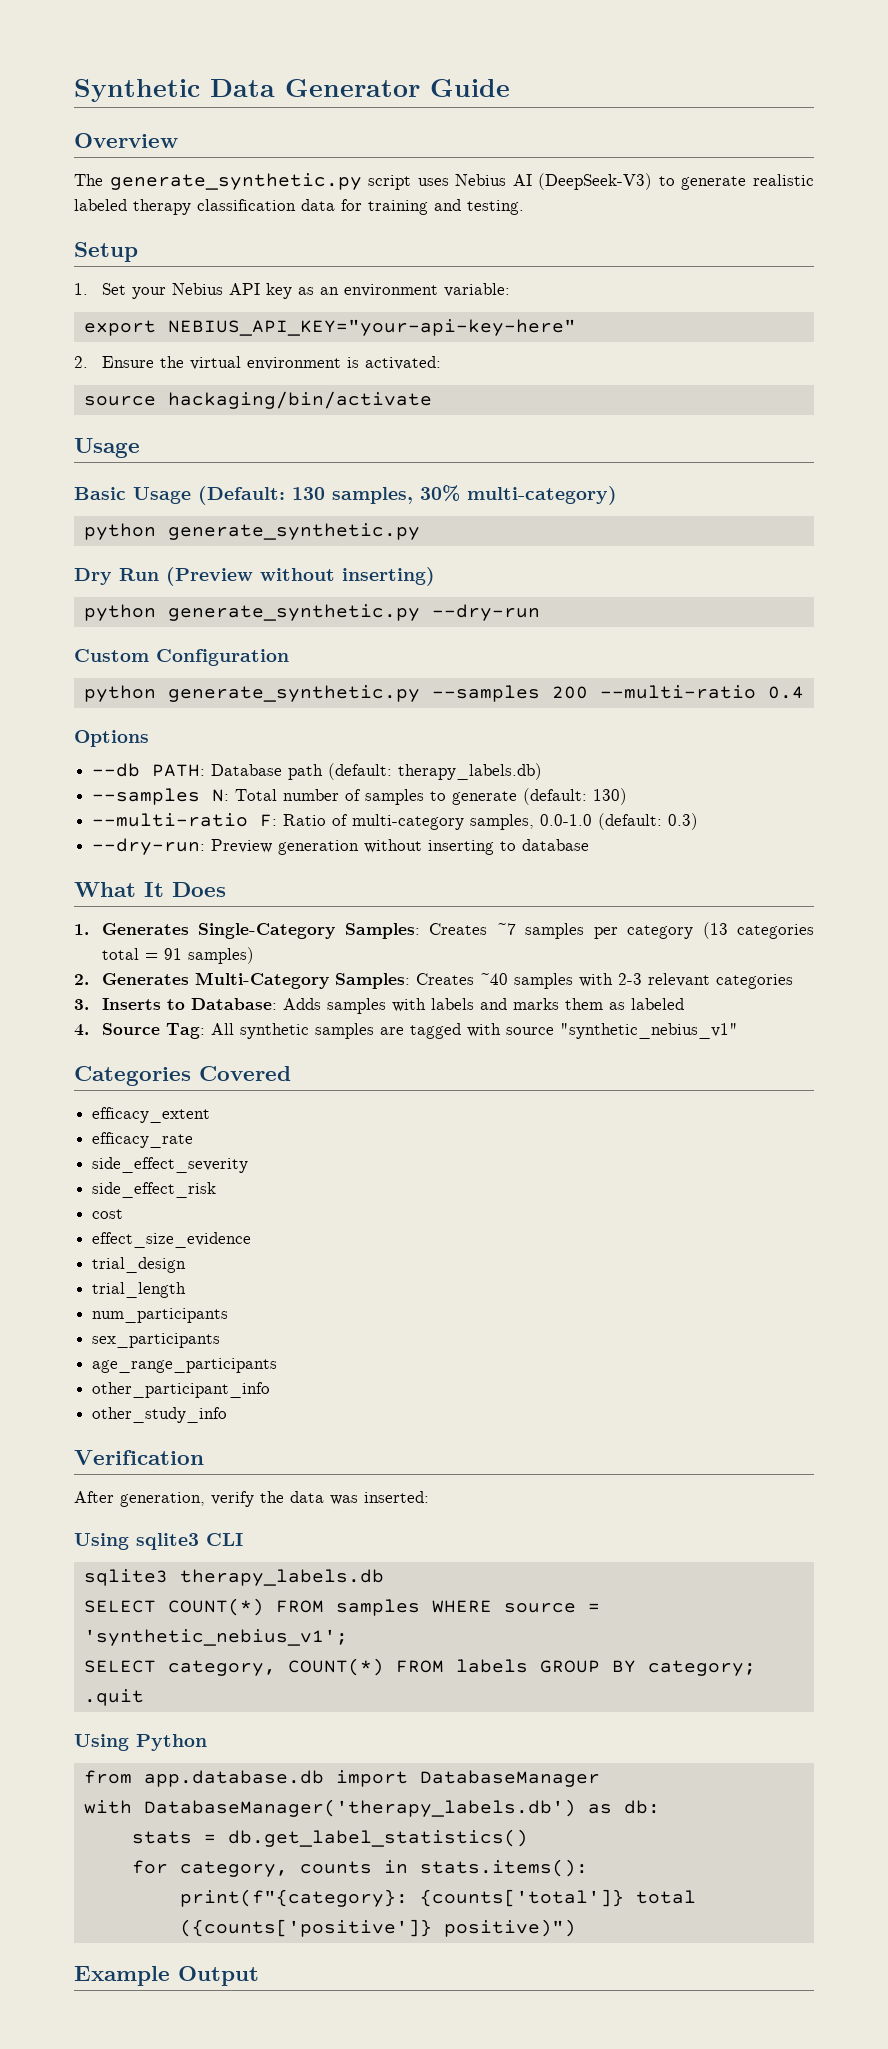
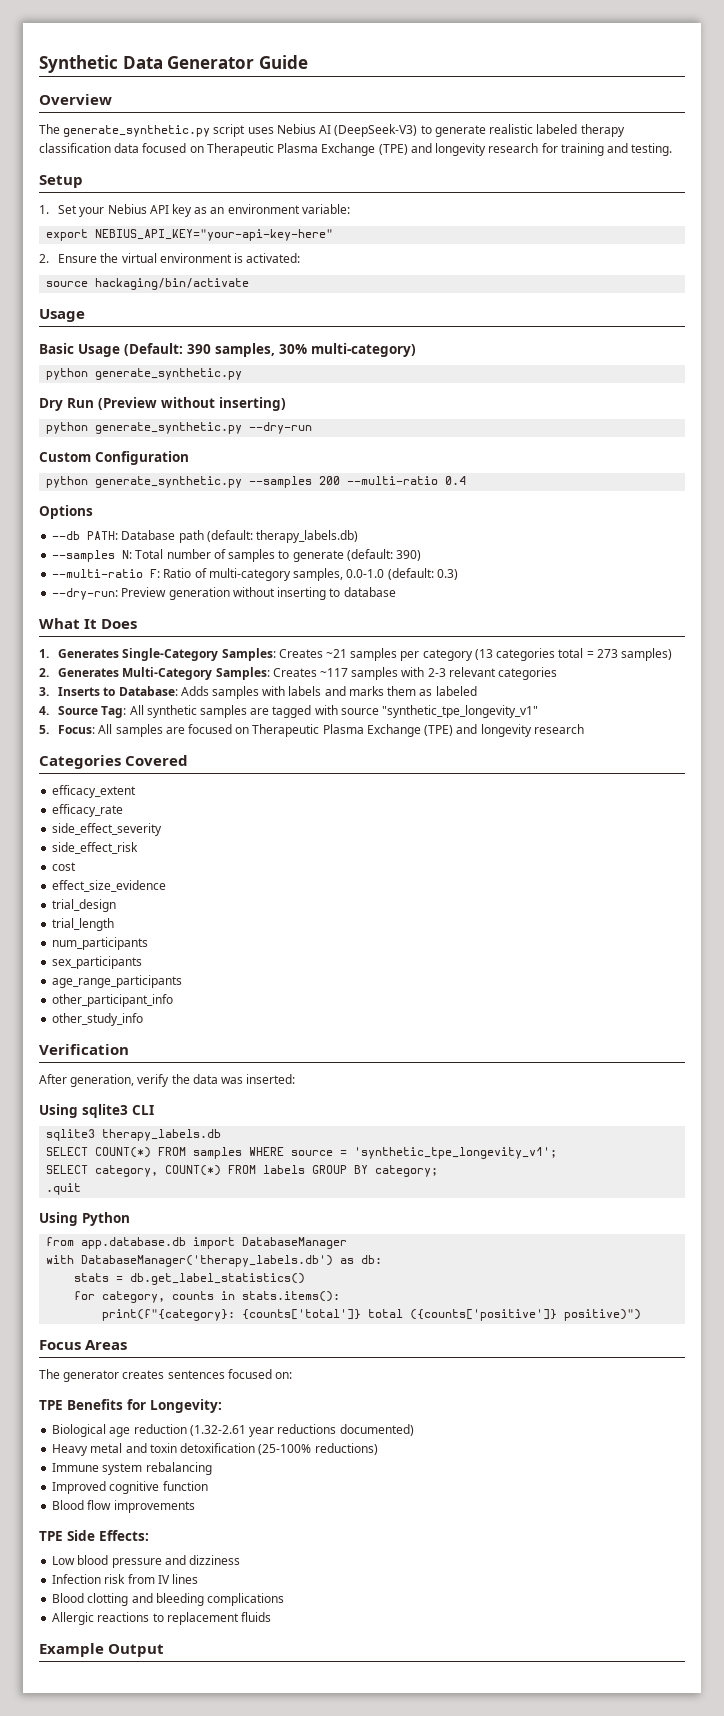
- The generate_synthetic.py script uses Nebius AI (DeepSeek-V3) to generate realistic labeled therapy classification data for training and testing.
+ The generate_synthetic.py script uses Nebius AI (DeepSeek-V3) to generate realistic labeled therapy classification data focused on Therapeutic Plasma Exchange (TPE) and longevity research for training and testing.
- Basic Usage (Default: 130 samples, 30% multi-category)
+ Basic Usage (Default: 390 samples, 30% multi-category)
- --samples N: Total number of samples to generate (default: 130)
+ --samples N: Total number of samples to generate (default: 390)
- 1. Generates Single-Category Samples: Creates ~7 samples per category (13 categories total = 91 samples)
+ 1. Generates Single-Category Samples: Creates ~21 samples per category (13 categories total = 273 samples)
- 2. Generates Multi-Category Samples: Creates ~40 samples with 2-3 relevant categories
+ 2. Generates Multi-Category Samples: Creates ~117 samples with 2-3 relevant categories
- 4. Source Tag: All synthetic samples are tagged with source "synthetic_nebius_v1"
+ 4. Source Tag: All synthetic samples are tagged with source "synthetic_tpe_longevity_v1"
+ 5. Focus: All samples are focused on Therapeutic Plasma Exchange (TPE) and longevity research
- SELECT COUNT(*) FROM samples WHERE source = 'synthetic_nebius_v1';
+ SELECT COUNT(*) FROM samples WHERE source = 'synthetic_tpe_longevity_v1';
+ Focus Areas
+ The generator creates sentences focused on:
+ TPE Benefits for Longevity:
+ Biological age reduction (1.32-2.61 year reductions documented)
+ Heavy metal and toxin detoxification (25-100% reductions)
+ Immune system rebalancing
+ Improved cognitive function
+ Blood flow improvements
+ TPE Side Effects:
+ Low blood pressure and dizziness
+ Infection risk from IV lines
+ Blood clotting and bleeding complications
+ Allergic reactions to replacement fluids

